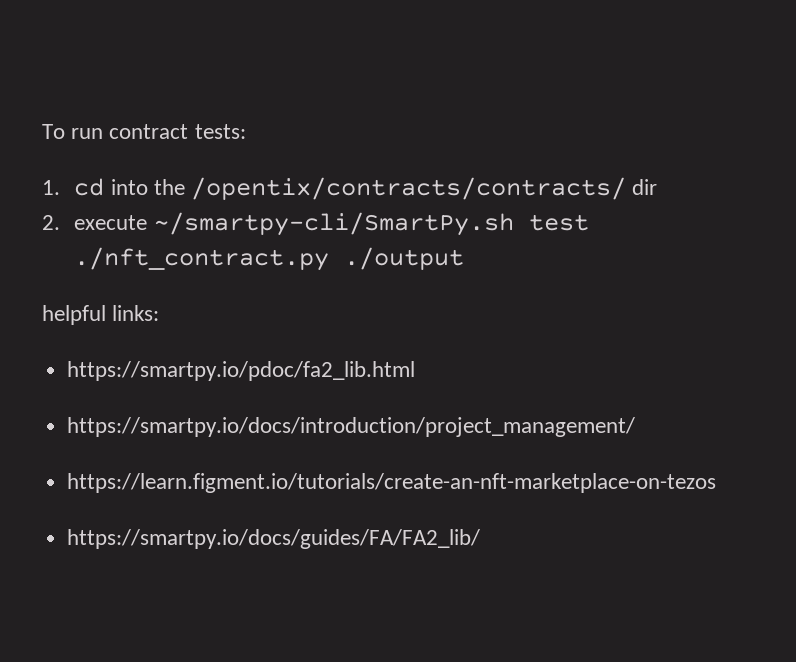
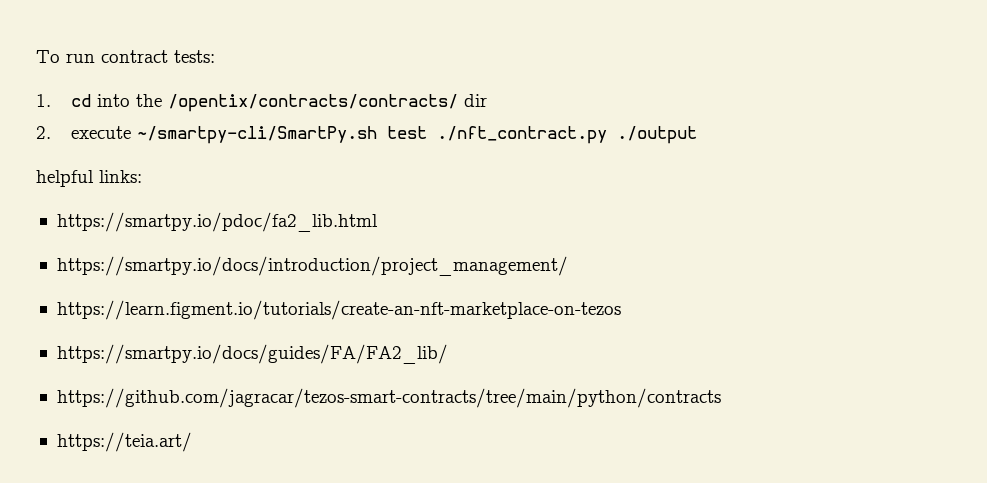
+ https://github.com/jagracar/tezos-smart-contracts/tree/main/python/contracts
+ https://teia.art/

